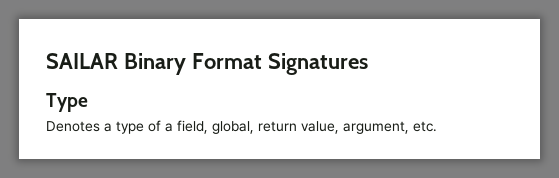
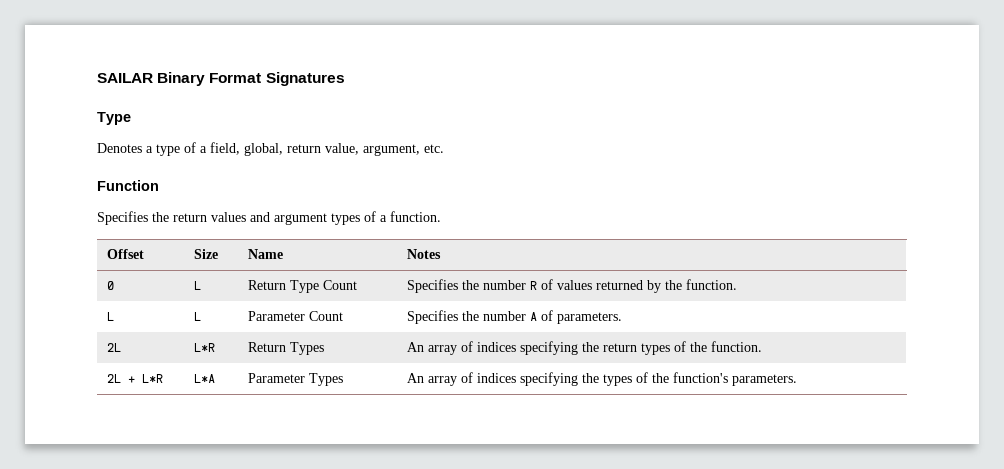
+ Function
+ Specifies the return values and argument types of a function.
+ Offset | Size | Name | Notes
+ 0 | L | Return Type Count | Specifies the number R of values returned by the function.
+ L | L | Parameter Count | Specifies the number A of parameters.
+ 2L | L*R | Return Types | An array of indices specifying the return types of the function.
+ 2L + L*R | L*A | Parameter Types | An array of indices specifying the types of the function's parameters.

